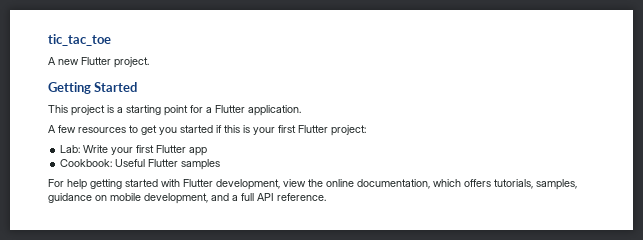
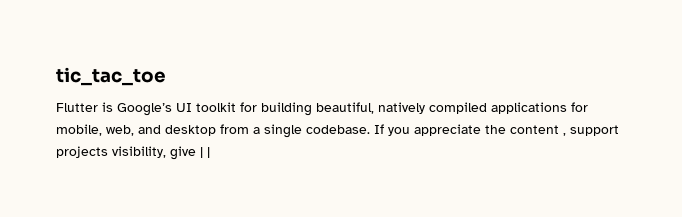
- A new Flutter project.
- Getting Started
- This project is a starting point for a Flutter application.
- A few resources to get you started if this is your first Flutter project:
- Lab: Write your first Flutter app
- Cookbook: Useful Flutter samples
- For help getting started with Flutter development, view the online documentation, which offers tutorials, samples, guidance on mobile development, and a full API reference.
+ Flutter is Google’s UI toolkit for building beautiful, natively compiled applications for mobile, web, and desktop from a single codebase. If you appreciate the content , support projects visibility, give | |

